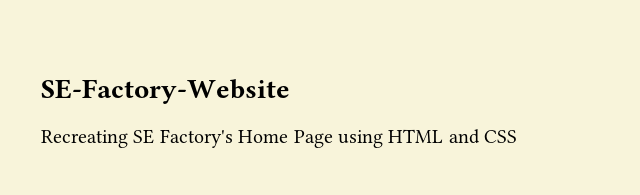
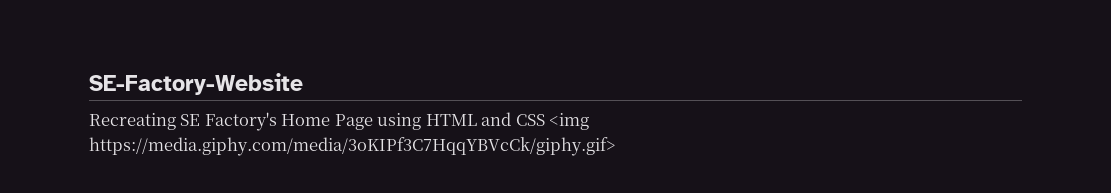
- Recreating SE Factory's Home Page using HTML and CSS
+ Recreating SE Factory's Home Page using HTML and CSS <img https://media.giphy.com/media/3oKIPf3C7HqqYBVcCk/giphy.gif>

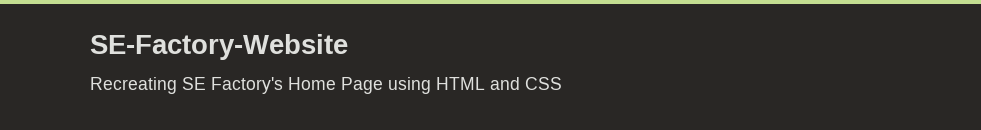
- Recreating SE Factory's Home Page using HTML and CSS <img https://media.giphy.com/media/3oKIPf3C7HqqYBVcCk/giphy.gif>
+ Recreating SE Factory's Home Page using HTML and CSS

